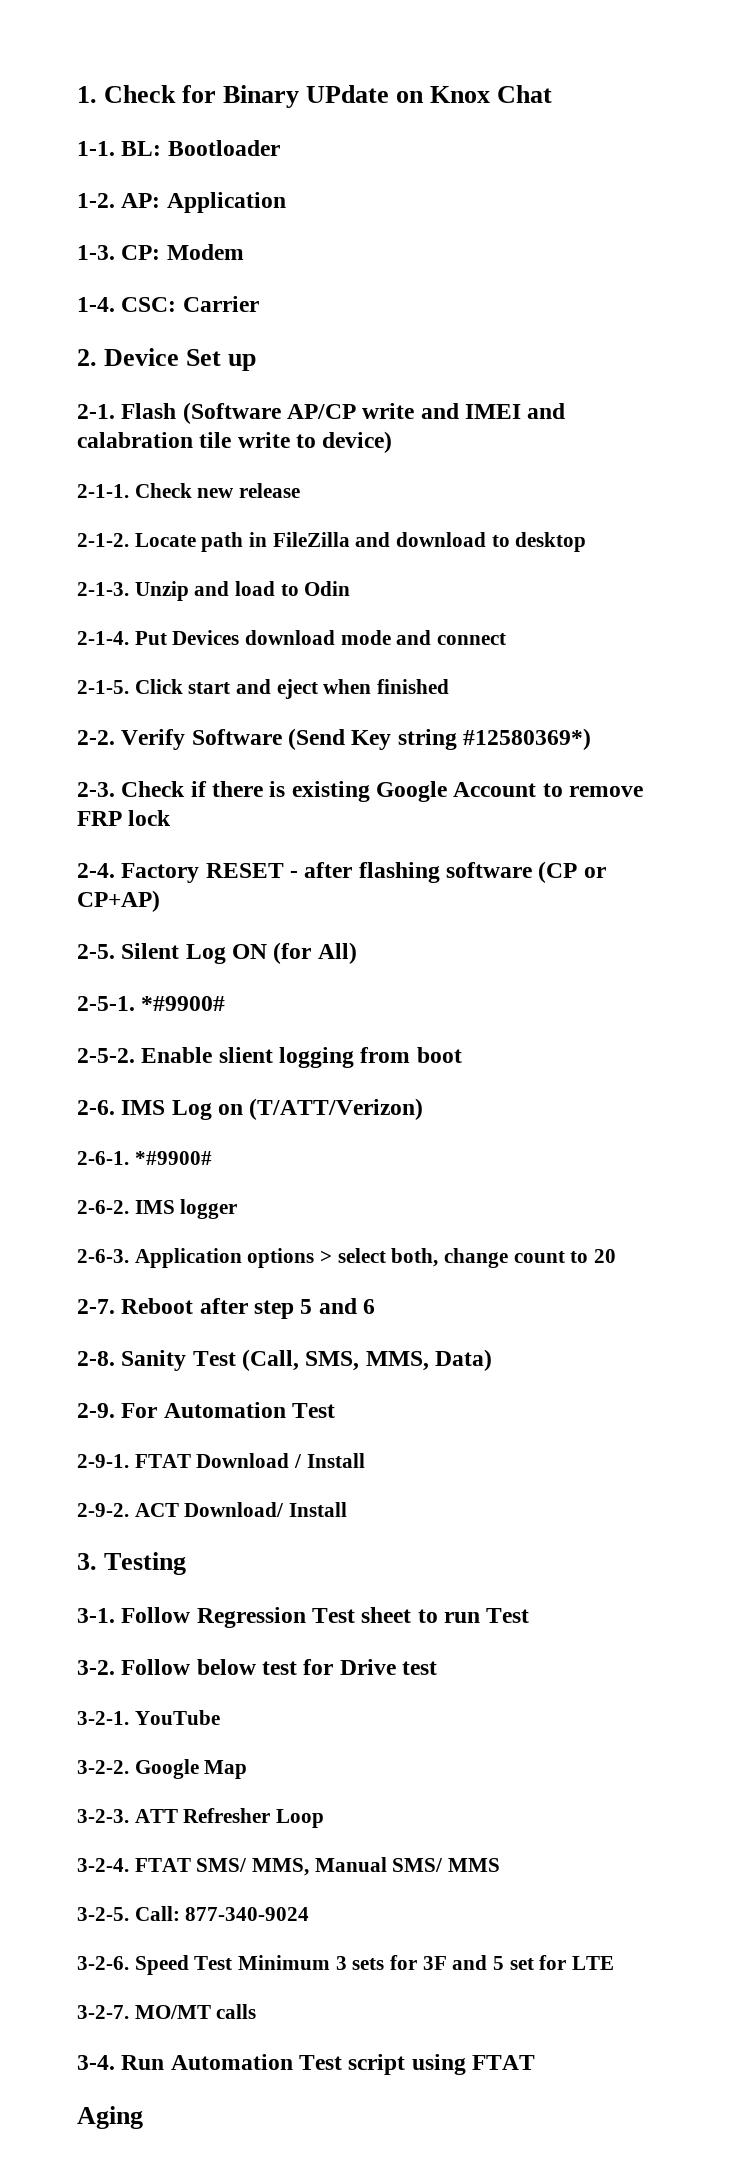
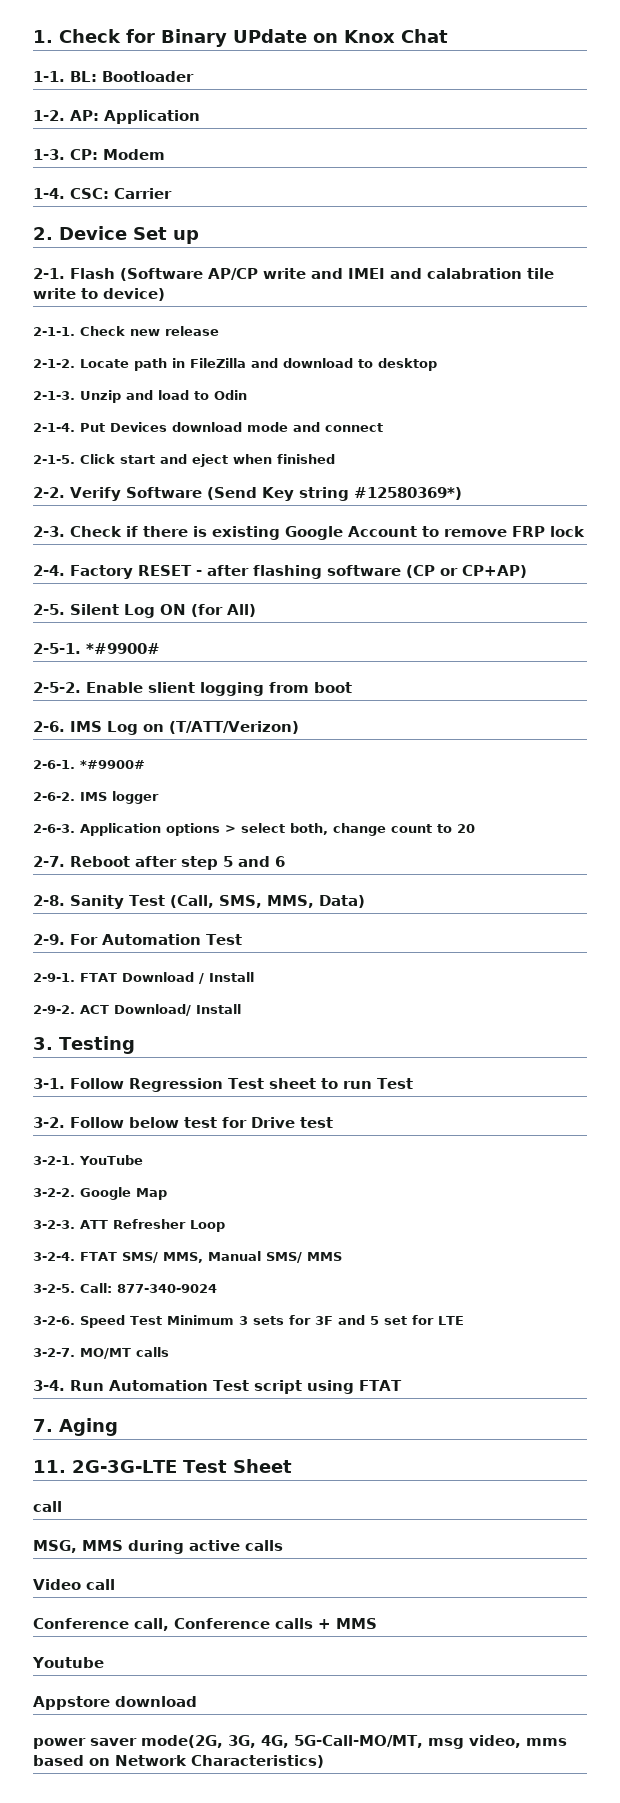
- Aging
+ 7. Aging
+ 11. 2G-3G-LTE Test Sheet
+ call
+ MSG, MMS during active calls
+ Video call
+ Conference call, Conference calls + MMS
+ Youtube
+ Appstore download
+ power saver mode(2G, 3G, 4G, 5G-Call-MO/MT, msg video, mms based on Network Characteristics)

